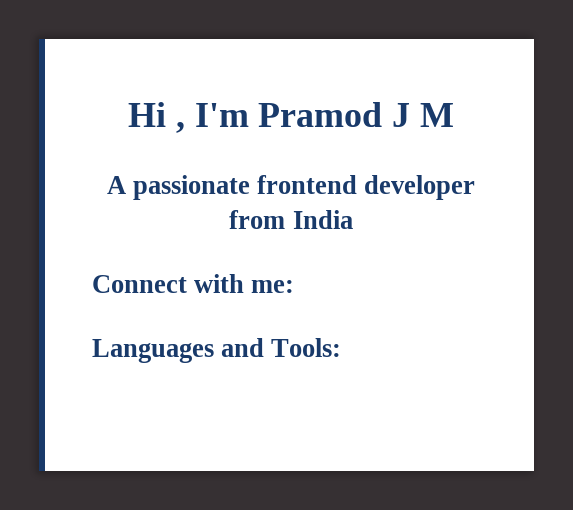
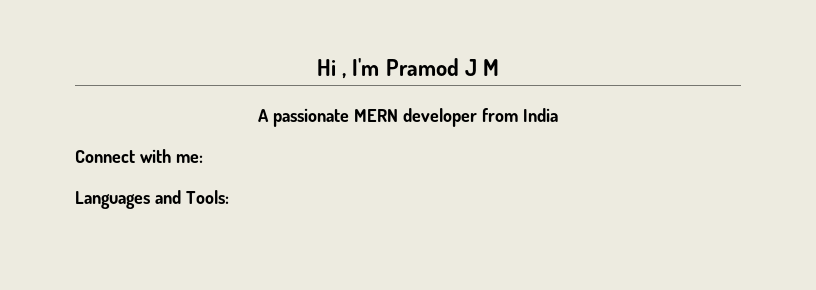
- A passionate frontend developer from India
+ A passionate MERN developer from India

